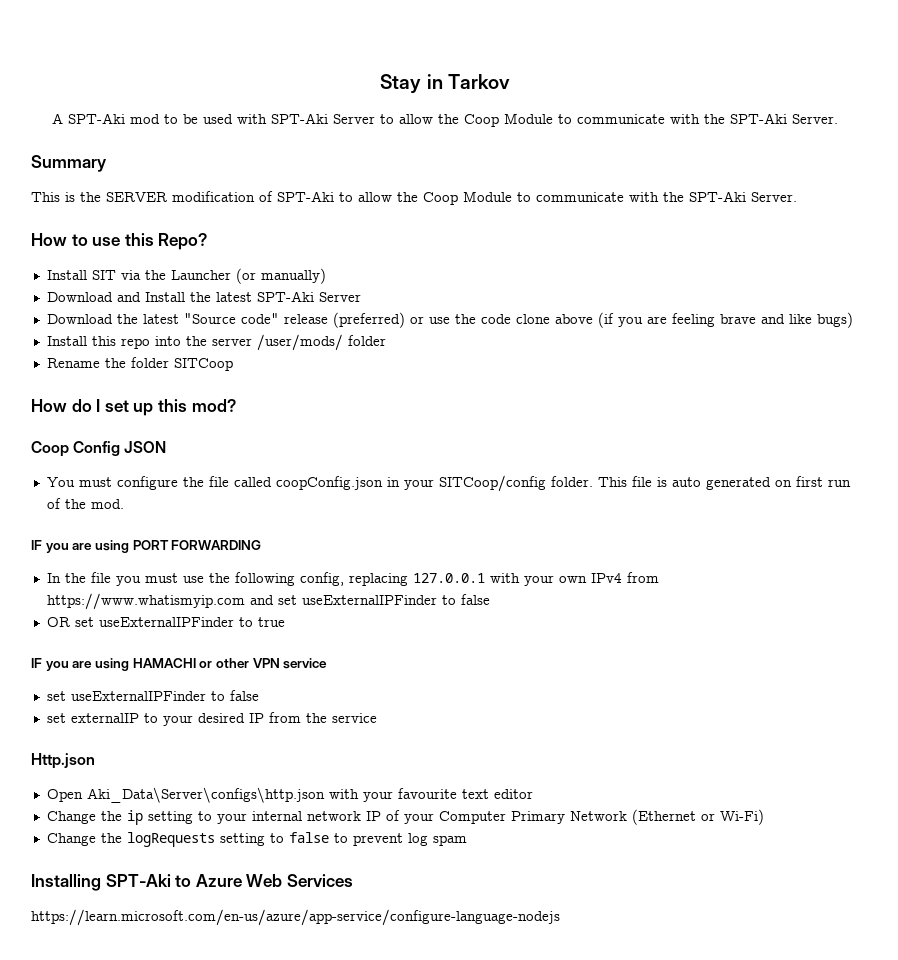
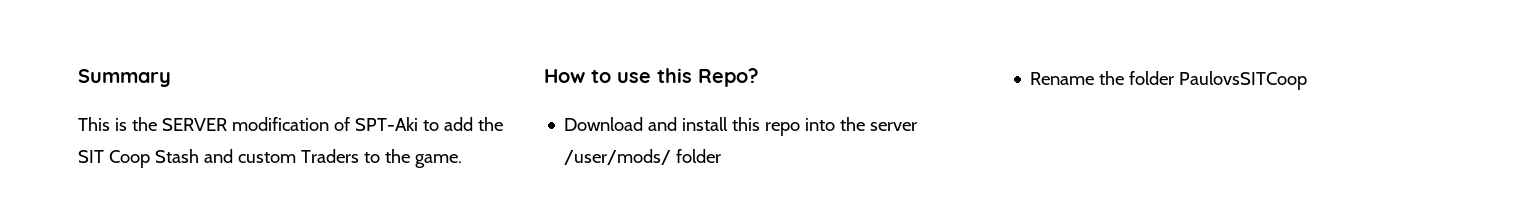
- Stay in Tarkov
- A SPT-Aki mod to be used with SPT-Aki Server to allow the Coop Module to communicate with the SPT-Aki Server.
- This is the SERVER modification of SPT-Aki to allow the Coop Module to communicate with the SPT-Aki Server.
+ This is the SERVER modification of SPT-Aki to add the SIT Coop Stash and custom Traders to the game.
- Install SIT via the Launcher (or manually)
- Download and Install the latest SPT-Aki Server
- Download the latest "Source code" release (preferred) or use the code clone above (if you are feeling brave and like bugs)
- Install this repo into the server /user/mods/ folder
+ Download and install this repo into the server /user/mods/ folder
- Rename the folder SITCoop
- How do I set up this mod?
- Coop Config JSON
- You must configure the file called coopConfig.json in your SITCoop/config folder. This file is auto generated on first run of the mod.
- IF you are using PORT FORWARDING
- In the file you must use the following config, replacing 127.0.0.1 with your own IPv4 from https://www.whatismyip.com and set useExternalIPFinder to false
- OR set useExternalIPFinder to true
- IF you are using HAMACHI or other VPN service
- set useExternalIPFinder to false
- set externalIP to your desired IP from the service
- Http.json
- Open Aki_Data\Server\configs\http.json with your favourite text editor
- Change the ip setting to your internal network IP of your Computer Primary Network (Ethernet or Wi-Fi)
- Change the logRequests setting to false to prevent log spam
- Installing SPT-Aki to Azure Web Services
- https://learn.microsoft.com/en-us/azure/app-service/configure-language-nodejs
+ Rename the folder PaulovsSITCoop

